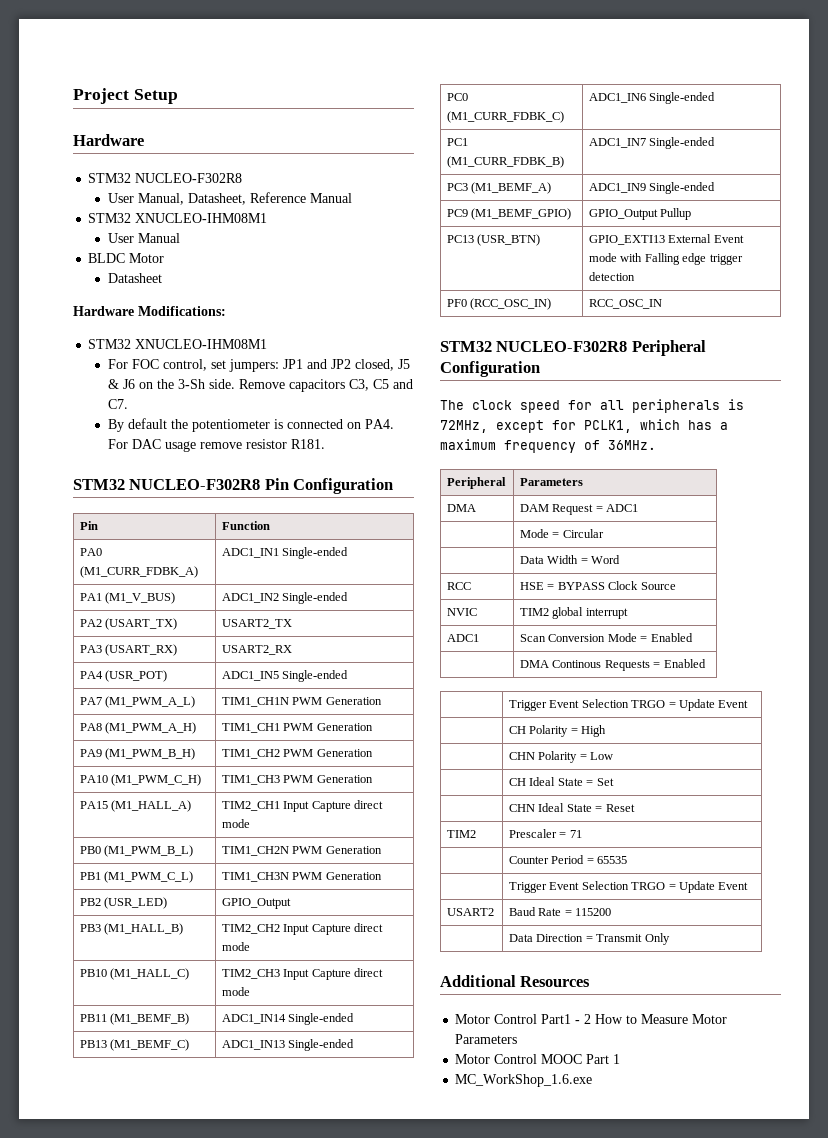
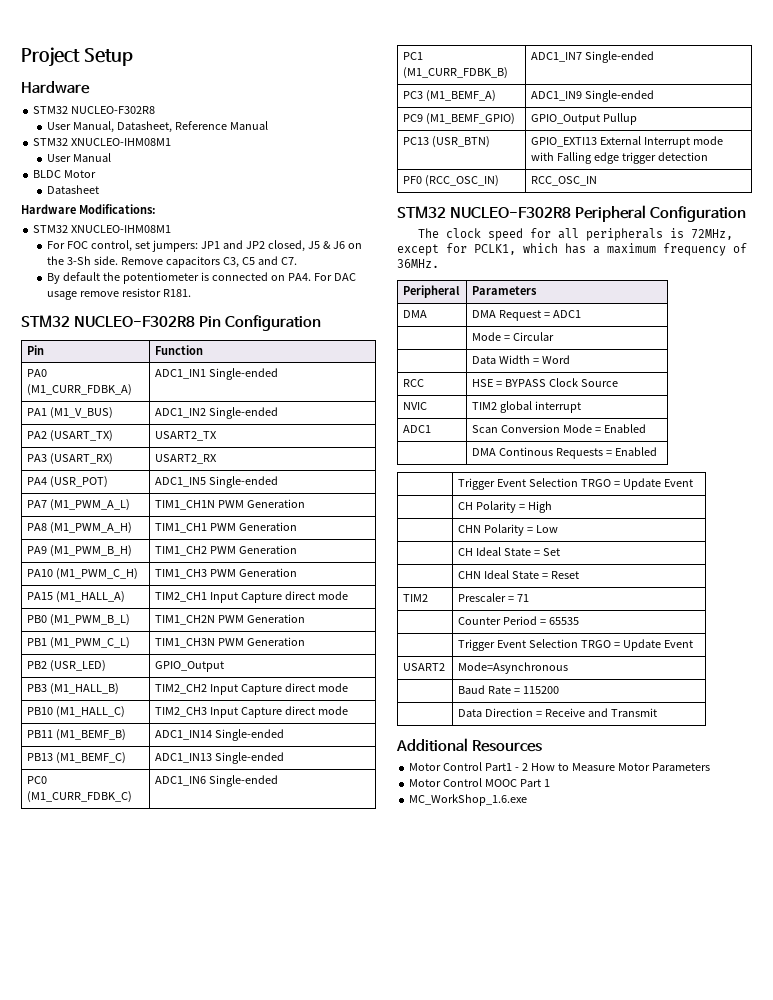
- PC13 (USR_BTN) | GPIO_EXTI13 External Event mode with Falling edge trigger detection
+ PC13 (USR_BTN) | GPIO_EXTI13 External Interrupt mode with Falling edge trigger detection
- DMA | DAM Request = ADC1
+ DMA | DMA Request = ADC1
- USART2 | Baud Rate = 115200
+ USART2 | Mode=Asynchronous
+ | Baud Rate = 115200
- | Data Direction = Transmit Only
+ | Data Direction = Receive and Transmit

